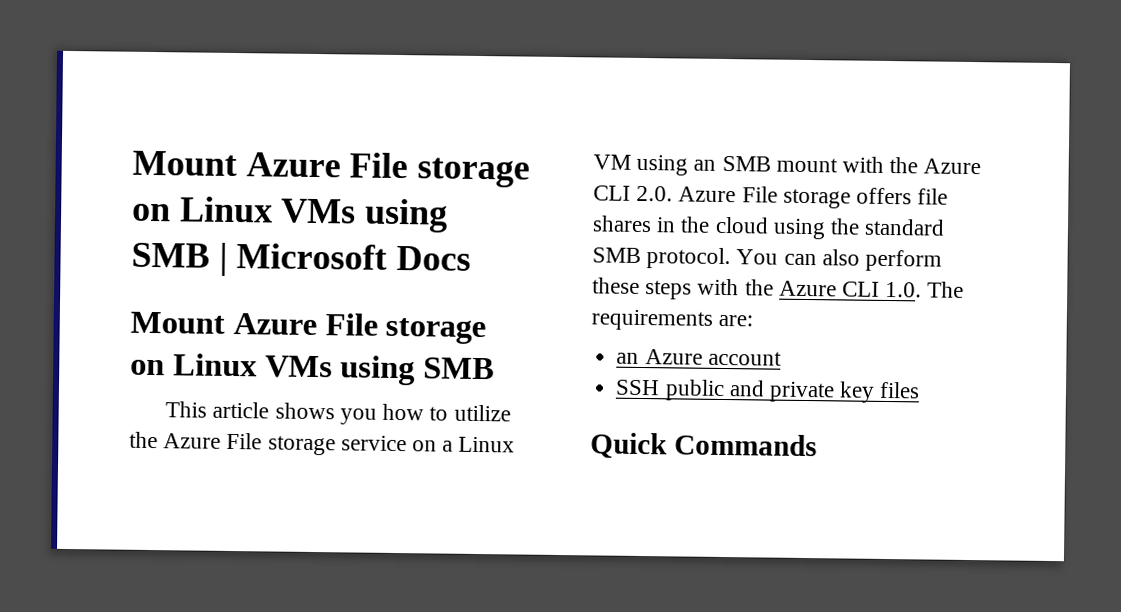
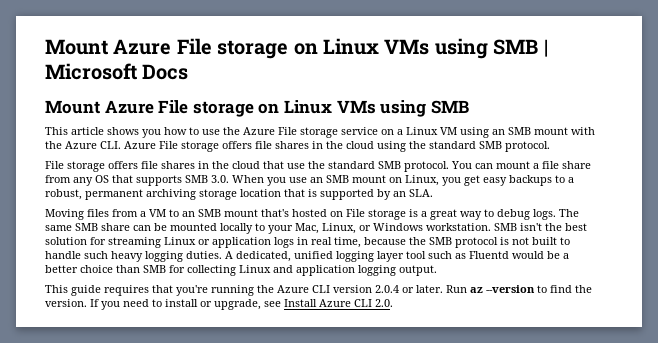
- This article shows you how to utilize the Azure File storage service on a Linux VM using an SMB mount with the Azure CLI 2.0. Azure File storage offers file shares in the cloud using the standard SMB protocol. You can also perform these steps with the Azure CLI 1.0. The requirements are:
- an Azure account
- SSH public and private key files
- Quick Commands
+ This article shows you how to use the Azure File storage service on a Linux VM using an SMB mount with the Azure CLI. Azure File storage offers file shares in the cloud using the standard SMB protocol.
+ File storage offers file shares in the cloud that use the standard SMB protocol. You can mount a file share from any OS that supports SMB 3.0. When you use an SMB mount on Linux, you get easy backups to a robust, permanent archiving storage location that is supported by an SLA.
+ Moving files from a VM to an SMB mount that's hosted on File storage is a great way to debug logs. The same SMB share can be mounted locally to your Mac, Linux, or Windows workstation. SMB isn't the best solution for streaming Linux or application logs in real time, because the SMB protocol is not built to handle such heavy logging duties. A dedicated, unified logging layer tool such as Fluentd would be a better choice than SMB for collecting Linux and application logging output.
+ This guide requires that you're running the Azure CLI version 2.0.4 or later. Run az --version to find the version. If you need to install or upgrade, see Install Azure CLI 2.0.

